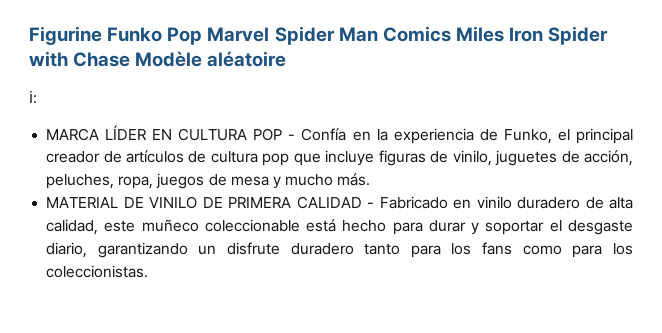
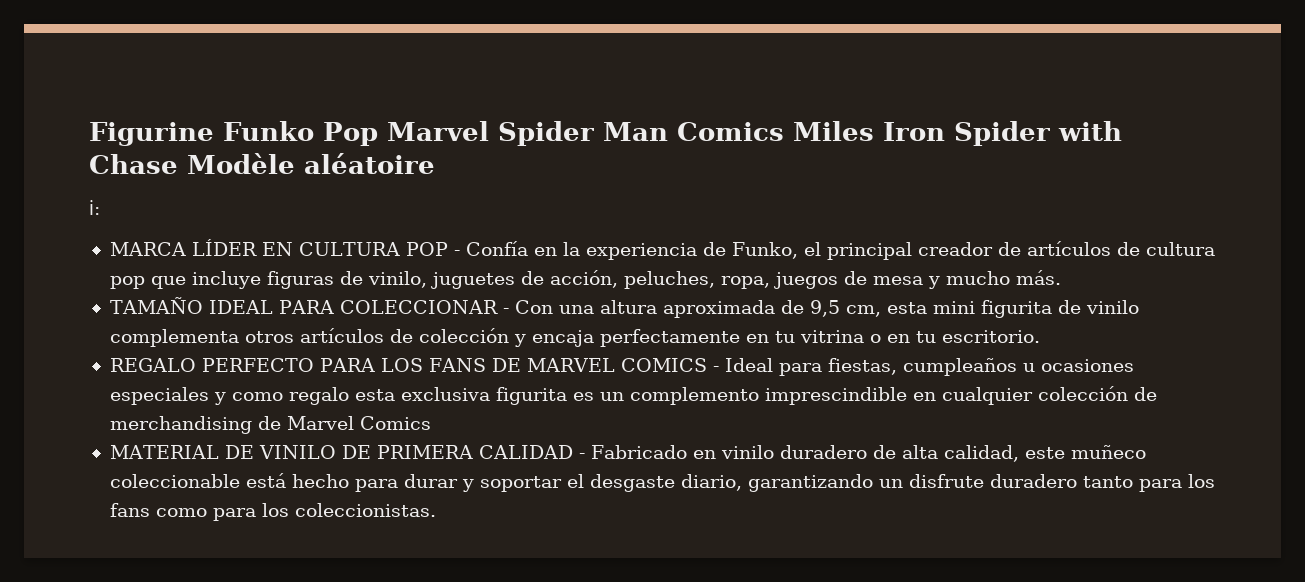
+ TAMAÑO IDEAL PARA COLECCIONAR - Con una altura aproximada de 9,5 cm, esta mini figurita de vinilo complementa otros artículos de colección y encaja perfectamente en tu vitrina o en tu escritorio.
+ REGALO PERFECTO PARA LOS FANS DE MARVEL COMICS - Ideal para fiestas, cumpleaños u ocasiones especiales y como regalo esta exclusiva figurita es un complemento imprescindible en cualquier colección de merchandising de Marvel Comics

